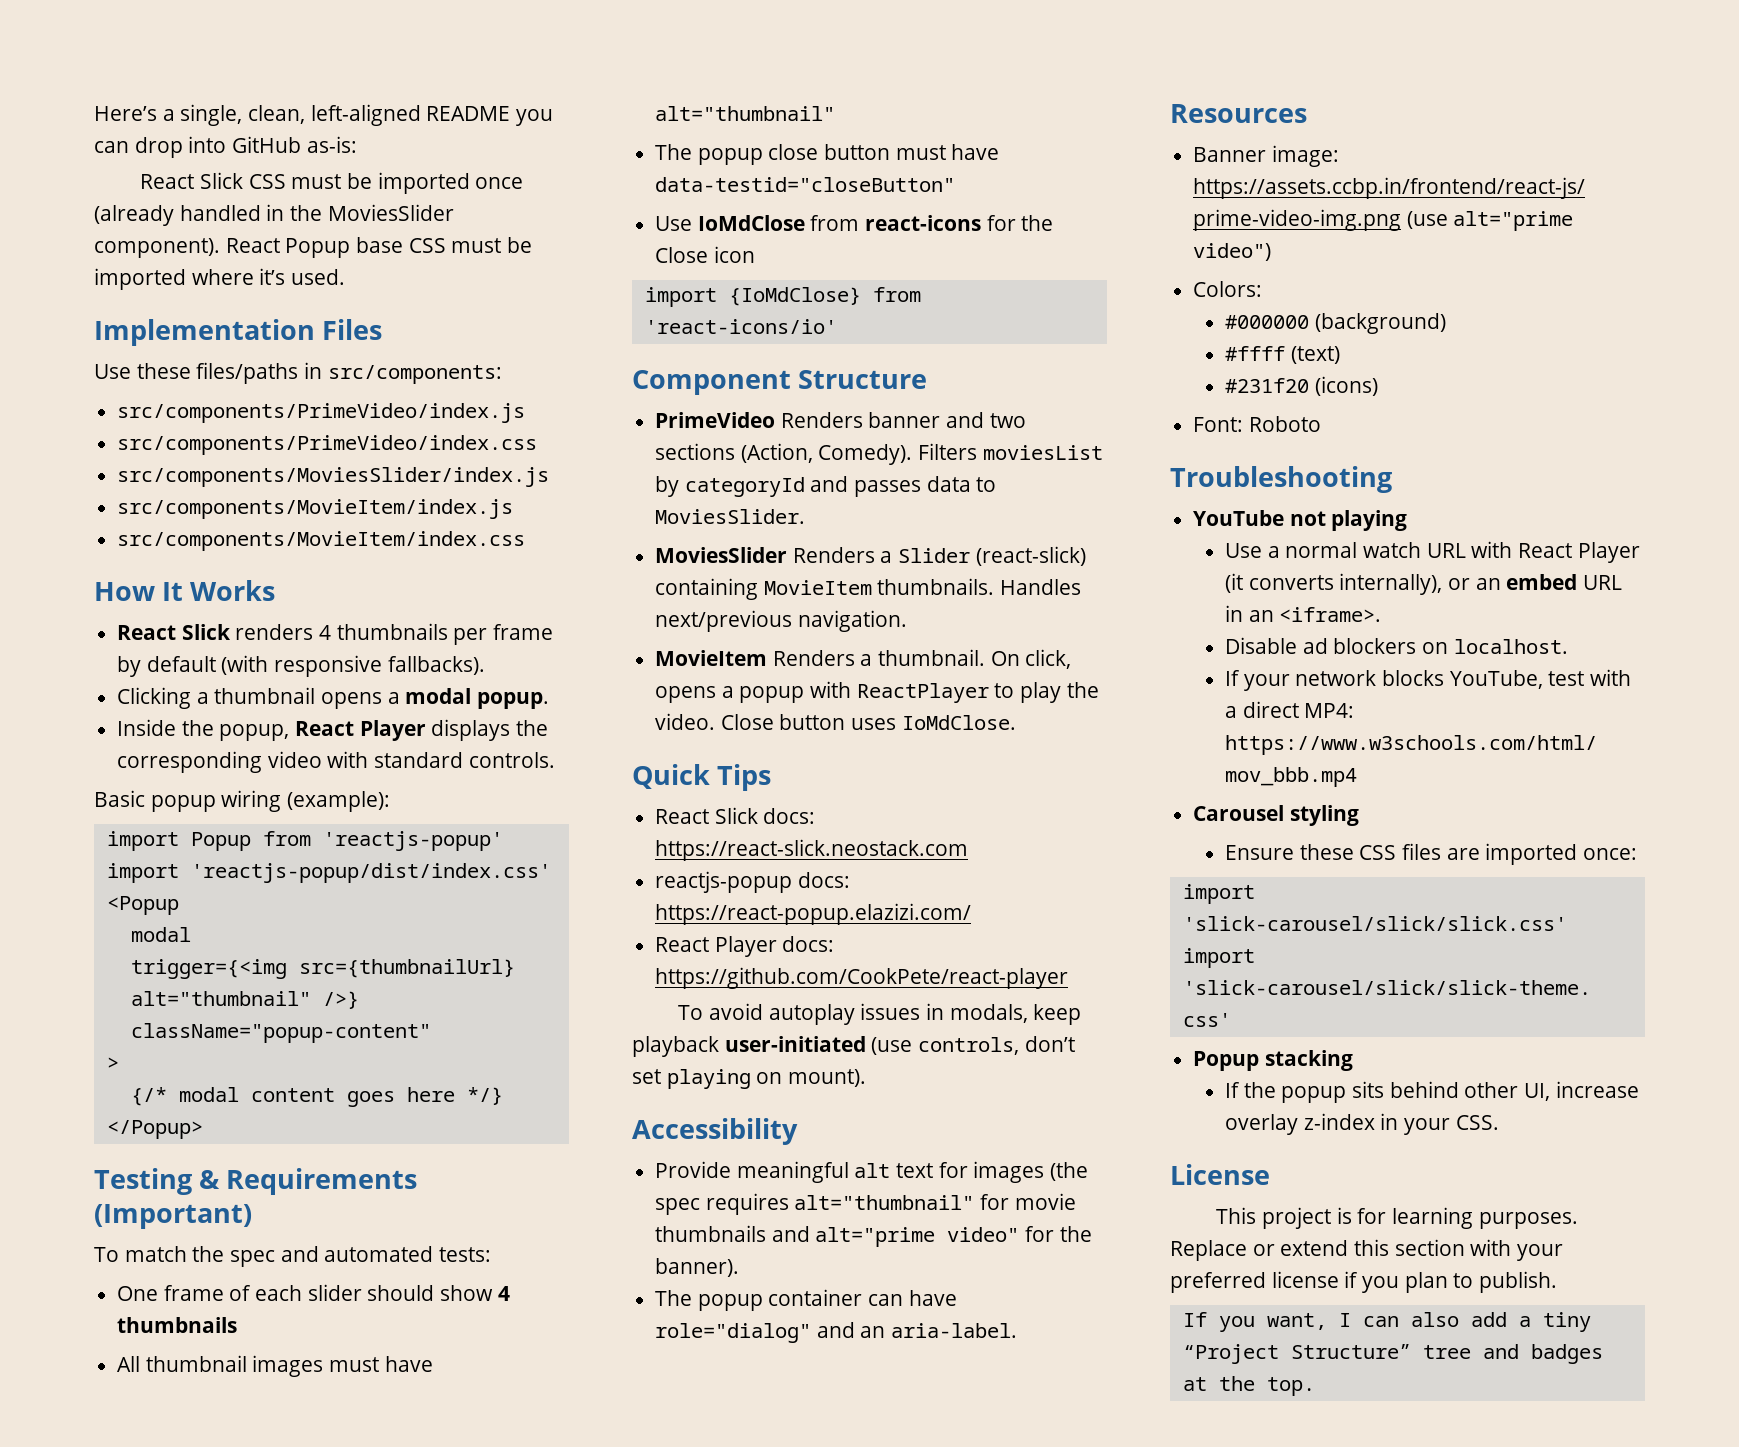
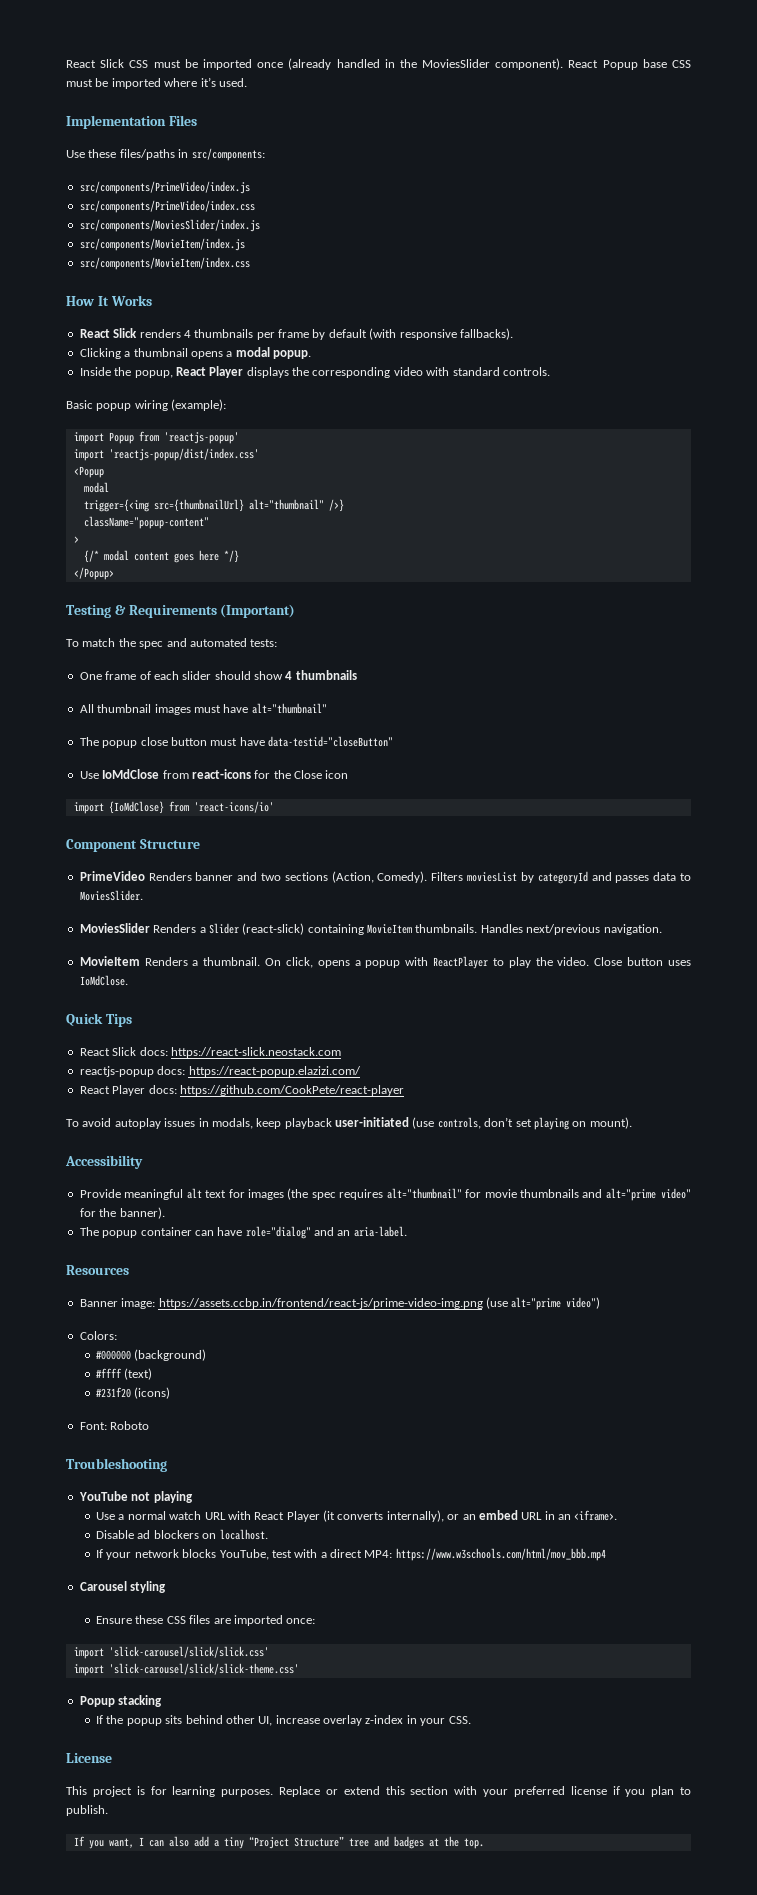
- Here’s a single, clean, left-aligned README you can drop into GitHub as-is:

